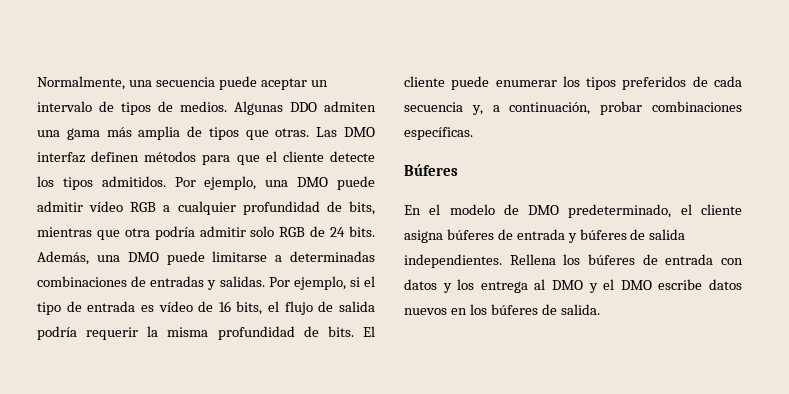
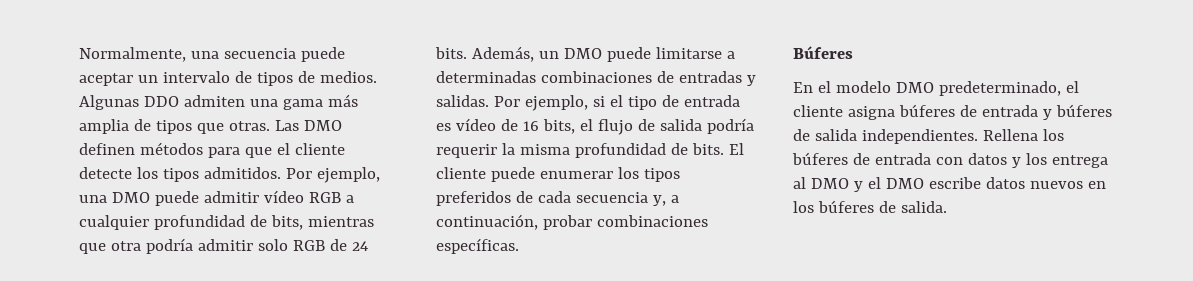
- Las DMO interfaz definen métodos para que el cliente detecte los tipos admitidos.
+ Las DMO definen métodos para que el cliente detecte los tipos admitidos.
- Además, una DMO puede limitarse a determinadas combinaciones de entradas y salidas.
+ Además, un DMO puede limitarse a determinadas combinaciones de entradas y salidas.
- En el modelo de DMO predeterminado, el cliente asigna búferes de entrada y búferes de salida independientes.
+ En el modelo DMO predeterminado, el cliente asigna búferes de entrada y búferes de salida independientes.

